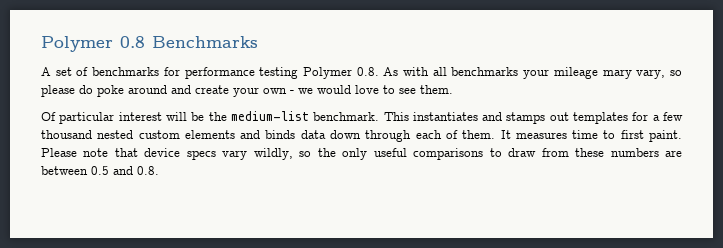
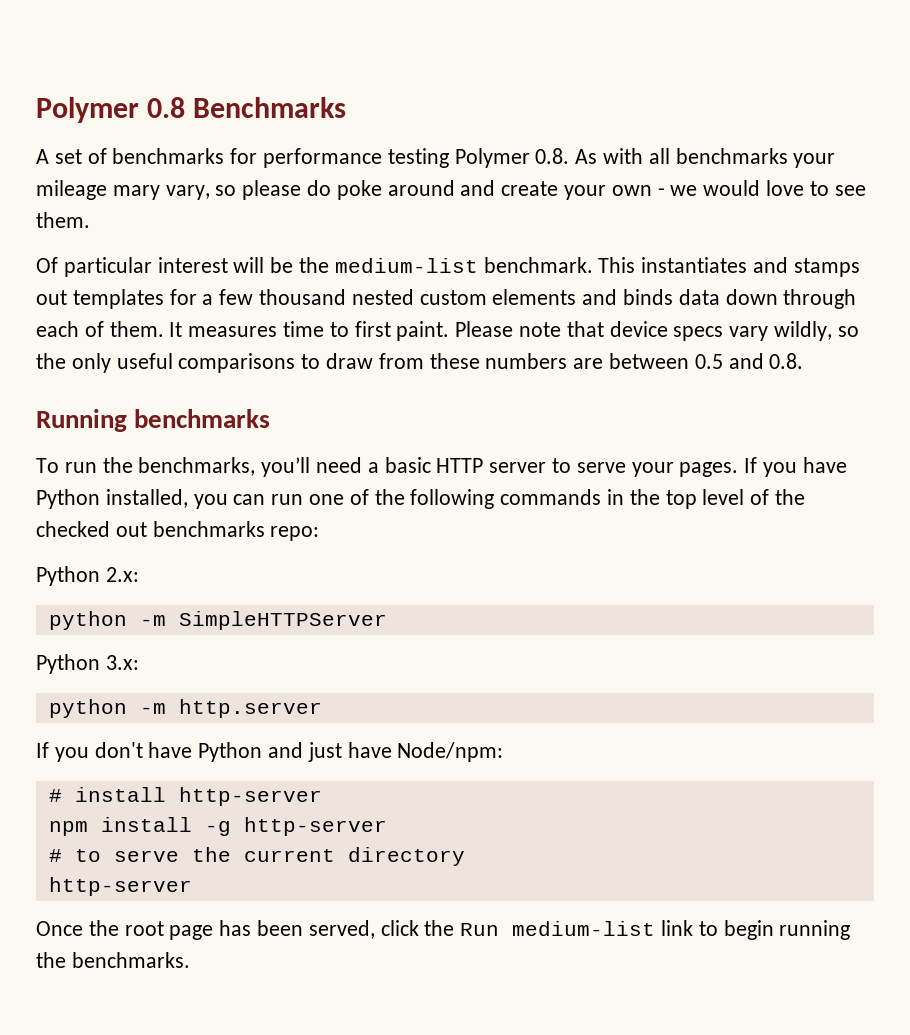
+ Running benchmarks
+ To run the benchmarks, you’ll need a basic HTTP server to serve your pages. If you have Python installed, you can run one of the following commands in the top level of the checked out benchmarks repo:
+ Python 2.x:
+ python -m SimpleHTTPServer
+ Python 3.x:
+ python -m http.server
+ If you don't have Python and just have Node/npm:
+ # install http-server
+ npm install -g http-server
+ # to serve the current directory
+ http-server
+ Once the root page has been served, click the Run medium-list link to begin running the benchmarks.

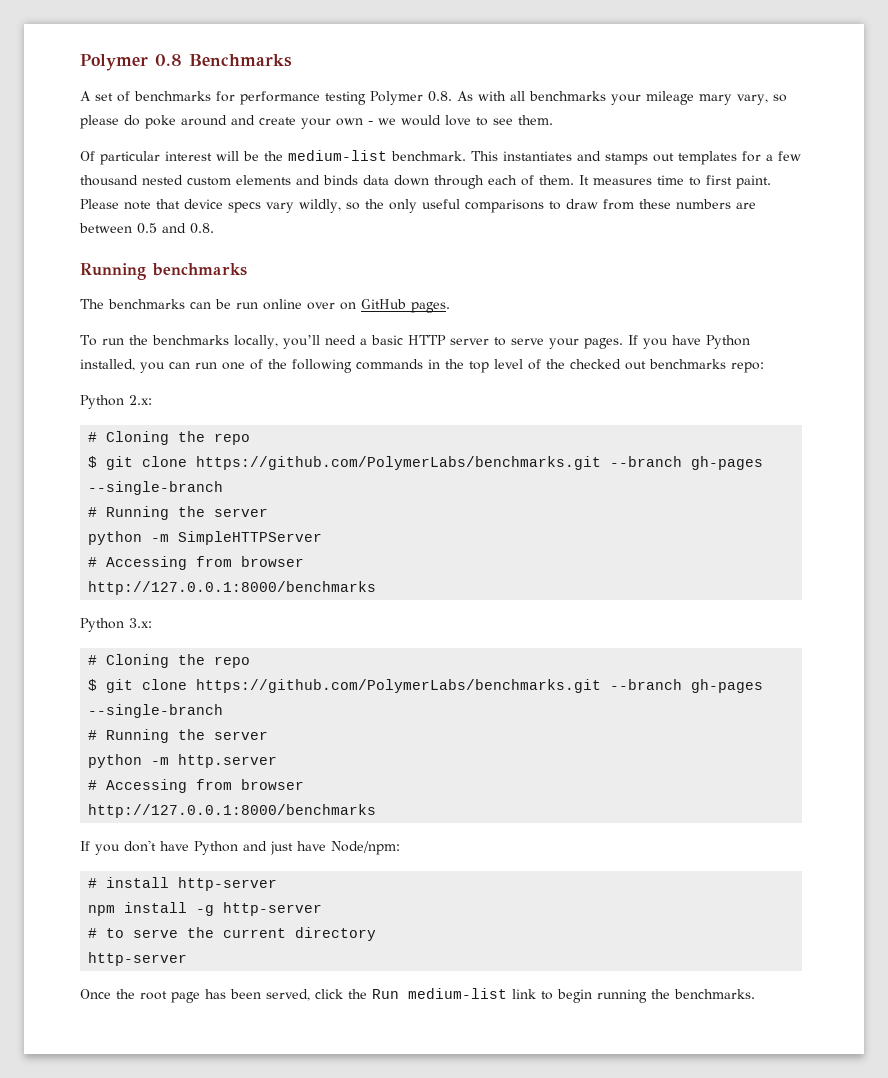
+ The benchmarks can be run online over on GitHub pages.
- To run the benchmarks, you’ll need a basic HTTP server to serve your pages.
+ To run the benchmarks locally, you’ll need a basic HTTP server to serve your pages.
  Python 2.x:
+ # Cloning the repo
+ $ git clone https://github.com/PolymerLabs/benchmarks.git --branch gh-pages --single-branch
+ # Running the server
  python -m SimpleHTTPServer
+ # Accessing from browser
+ http://127.0.0.1:8000/benchmarks
  Python 3.x:
+ # Cloning the repo
+ $ git clone https://github.com/PolymerLabs/benchmarks.git --branch gh-pages --single-branch
+ # Running the server
  python -m http.server
+ # Accessing from browser
+ http://127.0.0.1:8000/benchmarks

